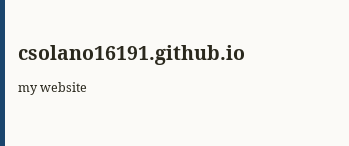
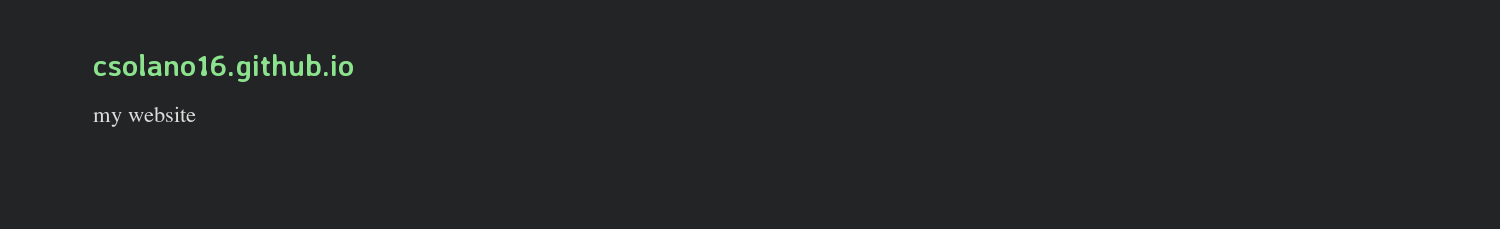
- csolano16191.github.io
+ csolano16.github.io

